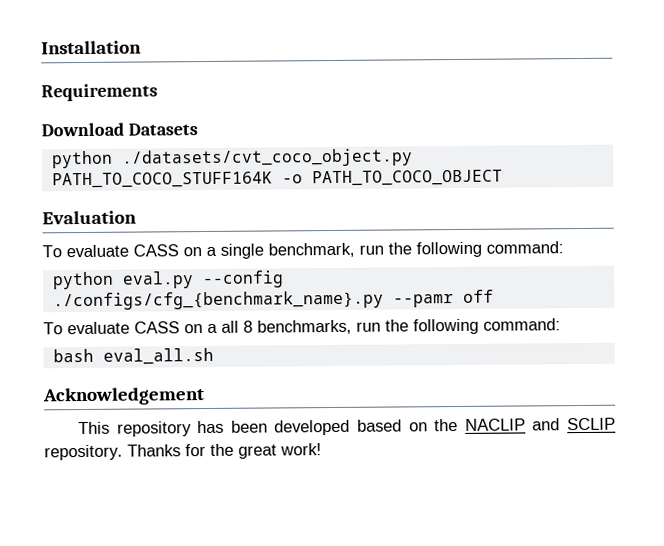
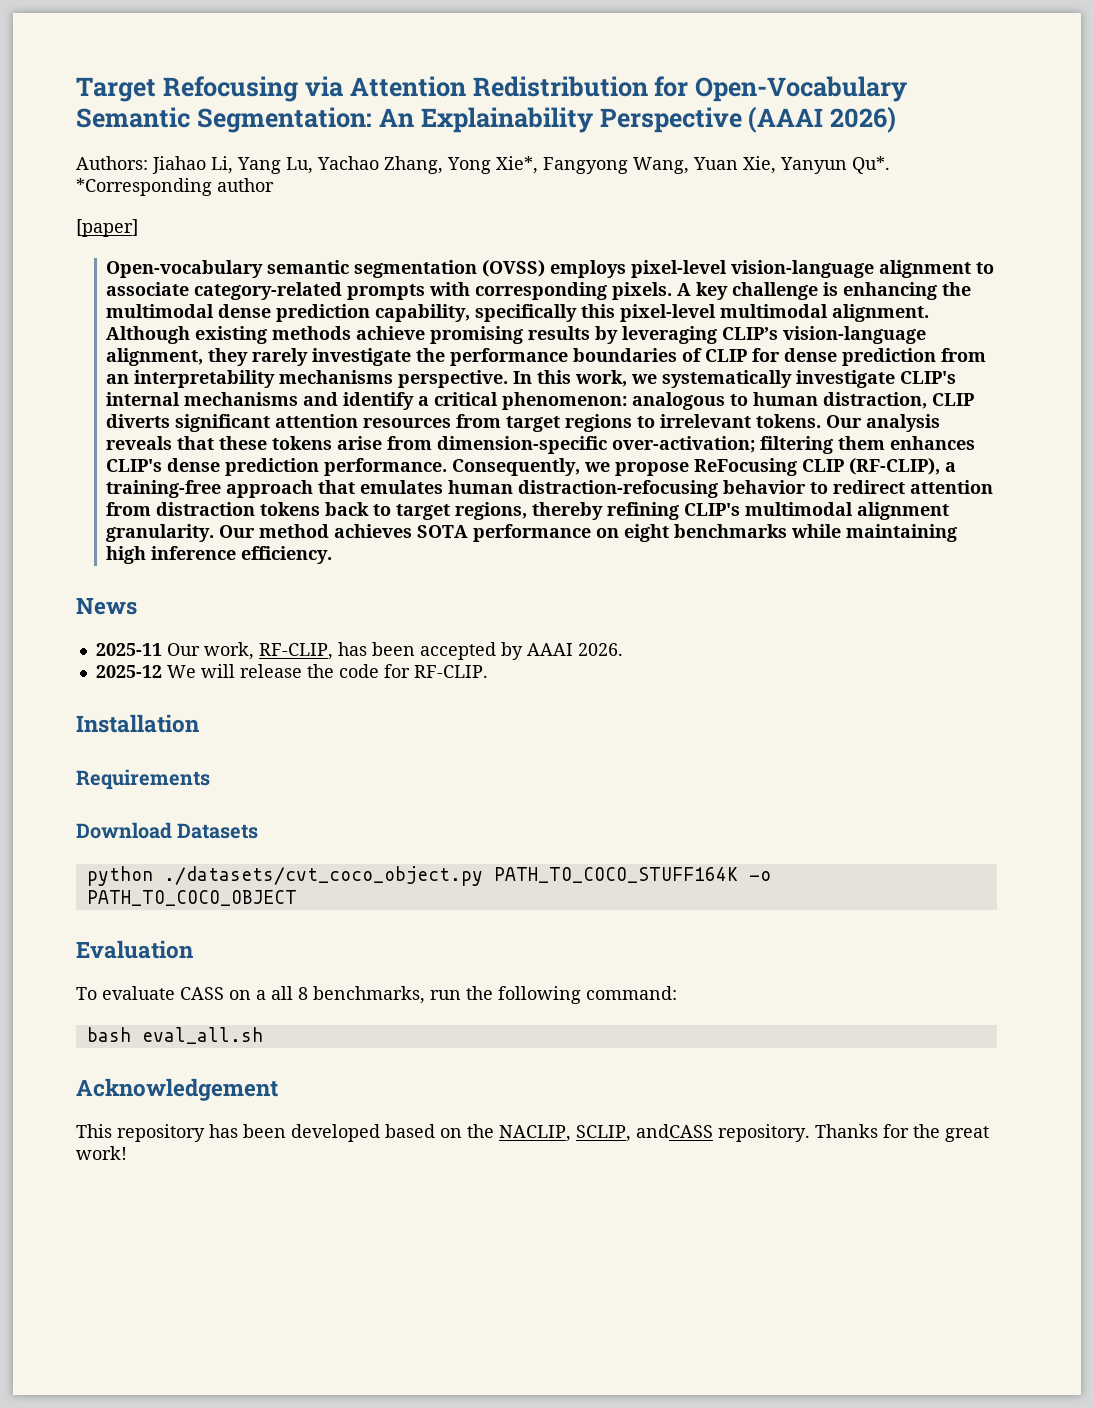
+ Target Refocusing via Attention Redistribution for Open-Vocabulary Semantic Segmentation: An Explainability Perspective (AAAI 2026)
+ Authors: Jiahao Li, Yang Lu, Yachao Zhang, Yong Xie*, Fangyong Wang, Yuan Xie, Yanyun Qu*. *Corresponding author
+ [paper]
+ Open-vocabulary semantic segmentation (OVSS) employs pixel-level vision-language alignment to associate category-related prompts with corresponding pixels. A key challenge is enhancing the multimodal dense prediction capability, specifically this pixel-level multimodal alignment. Although existing methods achieve promising results by leveraging CLIP’s vision-language alignment, they rarely investigate the performance boundaries of CLIP for dense prediction from an interpretability mechanisms perspective. In this work, we systematically investigate CLIP's internal mechanisms and identify a critical phenomenon: analogous to human distraction, CLIP diverts significant attention resources from target regions to irrelevant tokens. Our analysis reveals that these tokens arise from dimension-specific over-activation; filtering them enhances CLIP's dense prediction performance. Consequently, we propose ReFocusing CLIP (RF-CLIP), a training-free approach that emulates human distraction-refocusing behavior to redirect attention from distraction tokens back to target regions, thereby refining CLIP's multimodal alignment granularity. Our method achieves SOTA performance on eight benchmarks while maintaining high inference efficiency.
+ News
+ 2025-11 Our work, RF-CLIP, has been accepted by AAAI 2026.
+ 2025-12 We will release the code for RF-CLIP.
- To evaluate CASS on a single benchmark, run the following command:
- python eval.py --config ./configs/cfg_{benchmark_name}.py --pamr off
- This repository has been developed based on the NACLIP and SCLIP repository.
+ This repository has been developed based on the NACLIP, SCLIP, andCASS repository.

